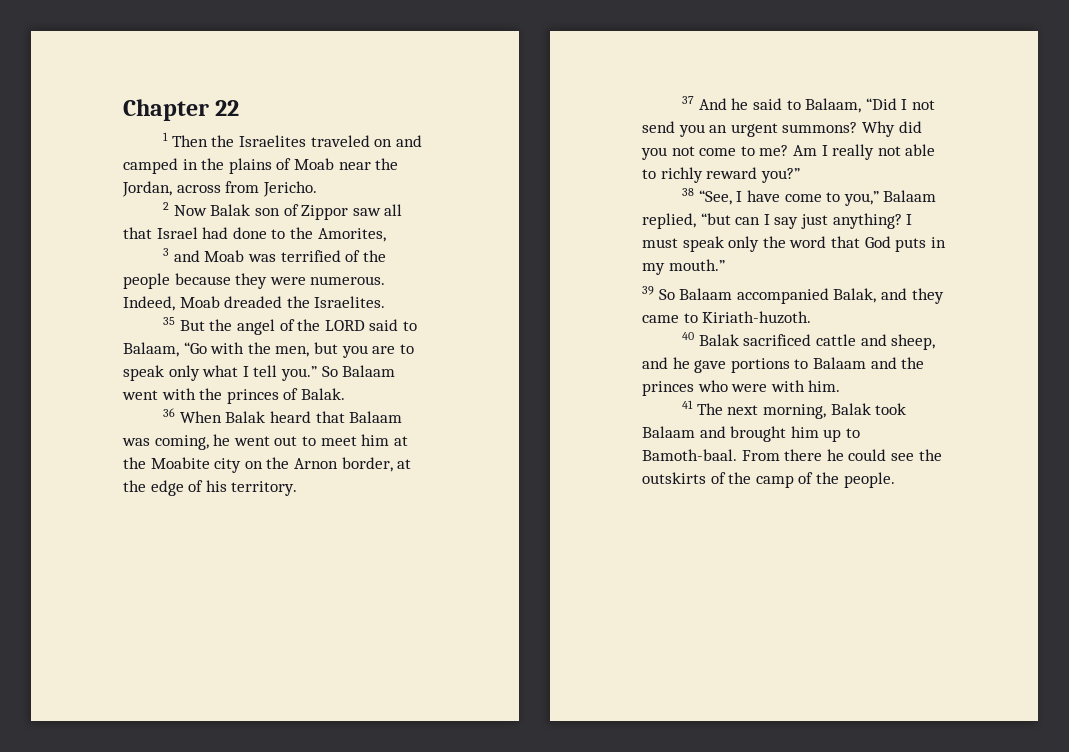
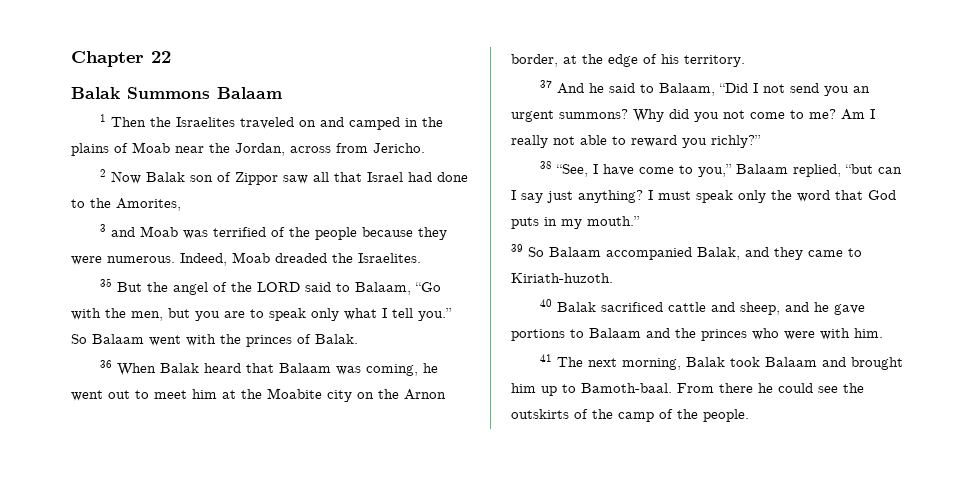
+ Balak Summons Balaam
- Am I really not able to richly reward you?”
+ Am I really not able to reward you richly?”

